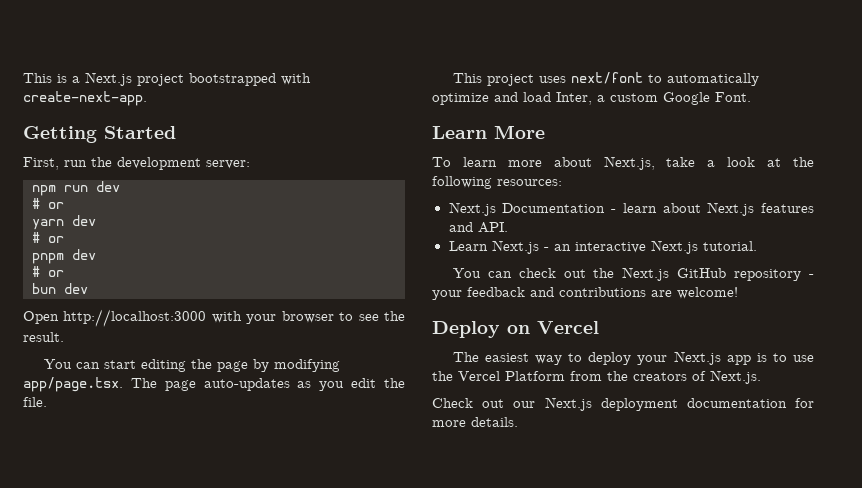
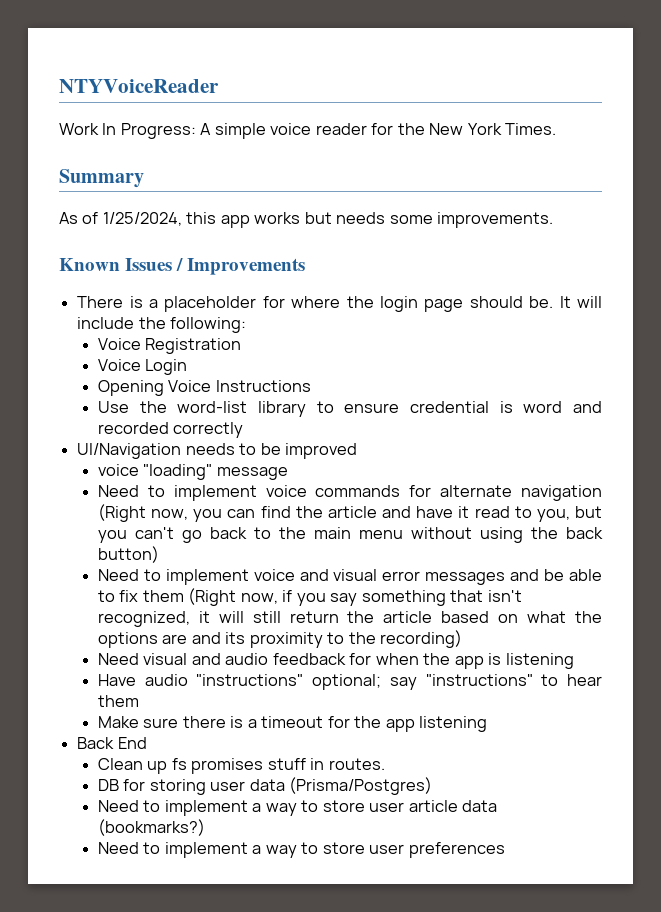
- This is a Next.js project bootstrapped with create-next-app.
- Getting Started
- First, run the development server:
- npm run dev
- # or
- yarn dev
- # or
- pnpm dev
- # or
- bun dev
- Open http://localhost:3000 with your browser to see the result.
- You can start editing the page by modifying app/page.tsx. The page auto-updates as you edit the file.
- This project uses next/font to automatically optimize and load Inter, a custom Google Font.
- Learn More
- To learn more about Next.js, take a look at the following resources:
- Next.js Documentation - learn about Next.js features and API.
- Learn Next.js - an interactive Next.js tutorial.
- You can check out the Next.js GitHub repository - your feedback and contributions are welcome!
- Deploy on Vercel
- The easiest way to deploy your Next.js app is to use the Vercel Platform from the creators of Next.js.
- Check out our Next.js deployment documentation for more details.
+ NTYVoiceReader
+ Work In Progress: A simple voice reader for the New York Times.
+ Summary
+ As of 1/25/2024, this app works but needs some improvements.
+ Known Issues / Improvements
+ There is a placeholder for where the login page should be. It will include the following:
+ Voice Registration
+ Voice Login
+ Opening Voice Instructions
+ Use the word-list library to ensure credential is word and recorded correctly
+ UI/Navigation needs to be improved
+ voice "loading" message
+ Need to implement voice commands for alternate navigation (Right now, you can find the article and have it read to you, but you can't go back to the main menu without using the back button)
+ Need to implement voice and visual error messages and be able to fix them (Right now, if you say something that isn't recognized, it will still return the article based on what the options are and its proximity to the recording)
+ Need visual and audio feedback for when the app is listening
+ Have audio "instructions" optional; say "instructions" to hear them
+ Make sure there is a timeout for the app listening
+ Back End
+ Clean up fs promises stuff in routes.
+ DB for storing user data (Prisma/Postgres)
+ Need to implement a way to store user article data (bookmarks?)
+ Need to implement a way to store user preferences

